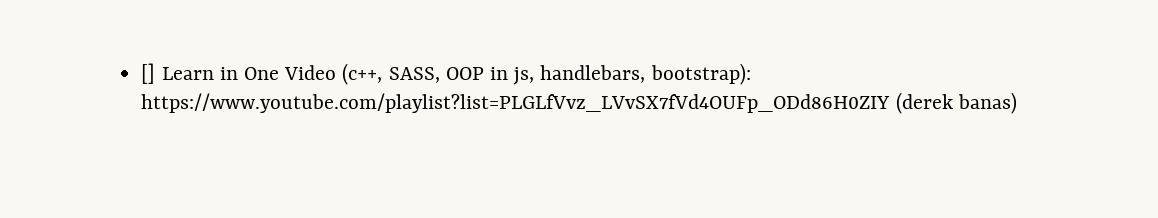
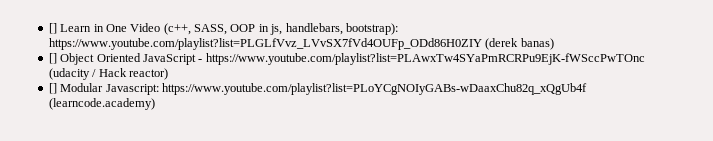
+ [] Object Oriented JavaScript - https://www.youtube.com/playlist?list=PLAwxTw4SYaPmRCRPu9EjK-fWSccPwTOnc (udacity / Hack reactor)
+ [] Modular Javascript: https://www.youtube.com/playlist?list=PLoYCgNOIyGABs-wDaaxChu82q_xQgUb4f (learncode.academy)

